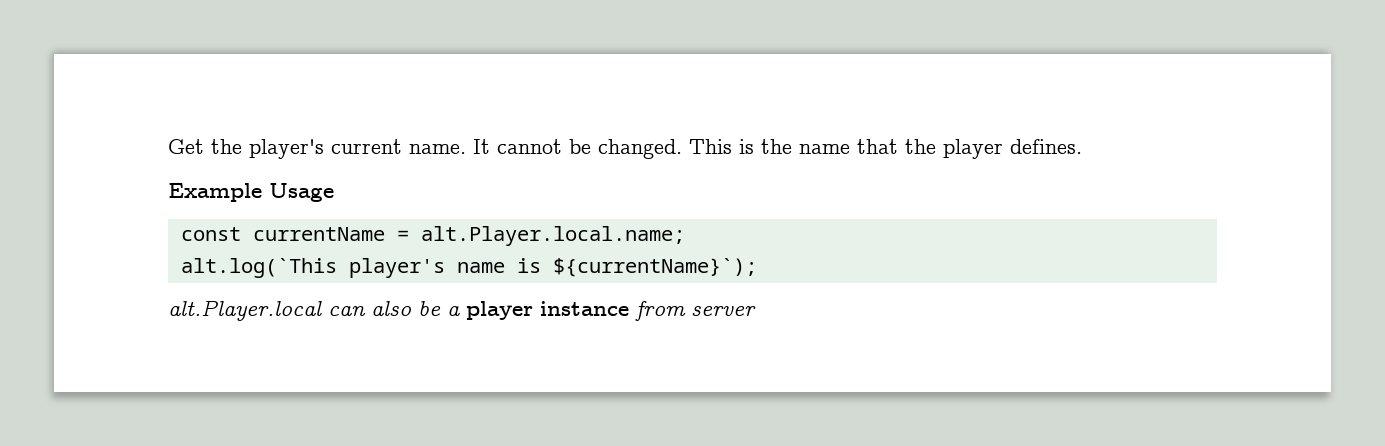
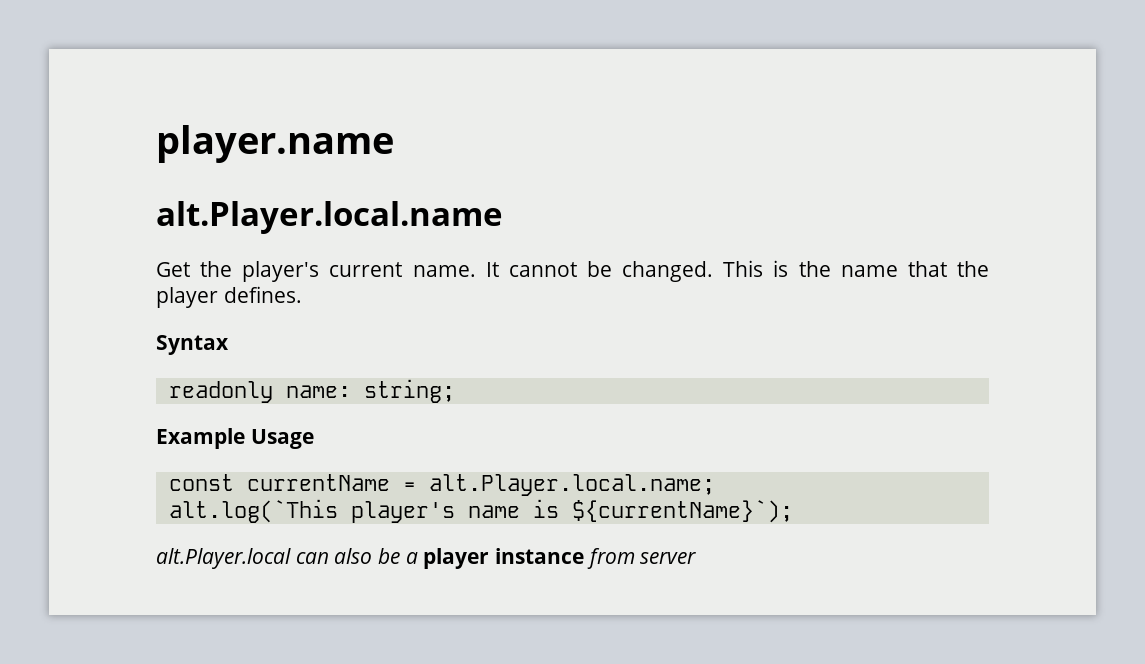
+ player.name
+ alt.Player.local.name
+ Syntax
+ readonly name: string;

